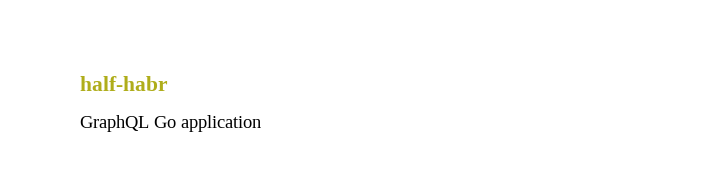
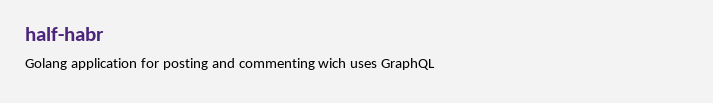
- GraphQL Go application
+ Golang application for posting and commenting wich uses GraphQL

